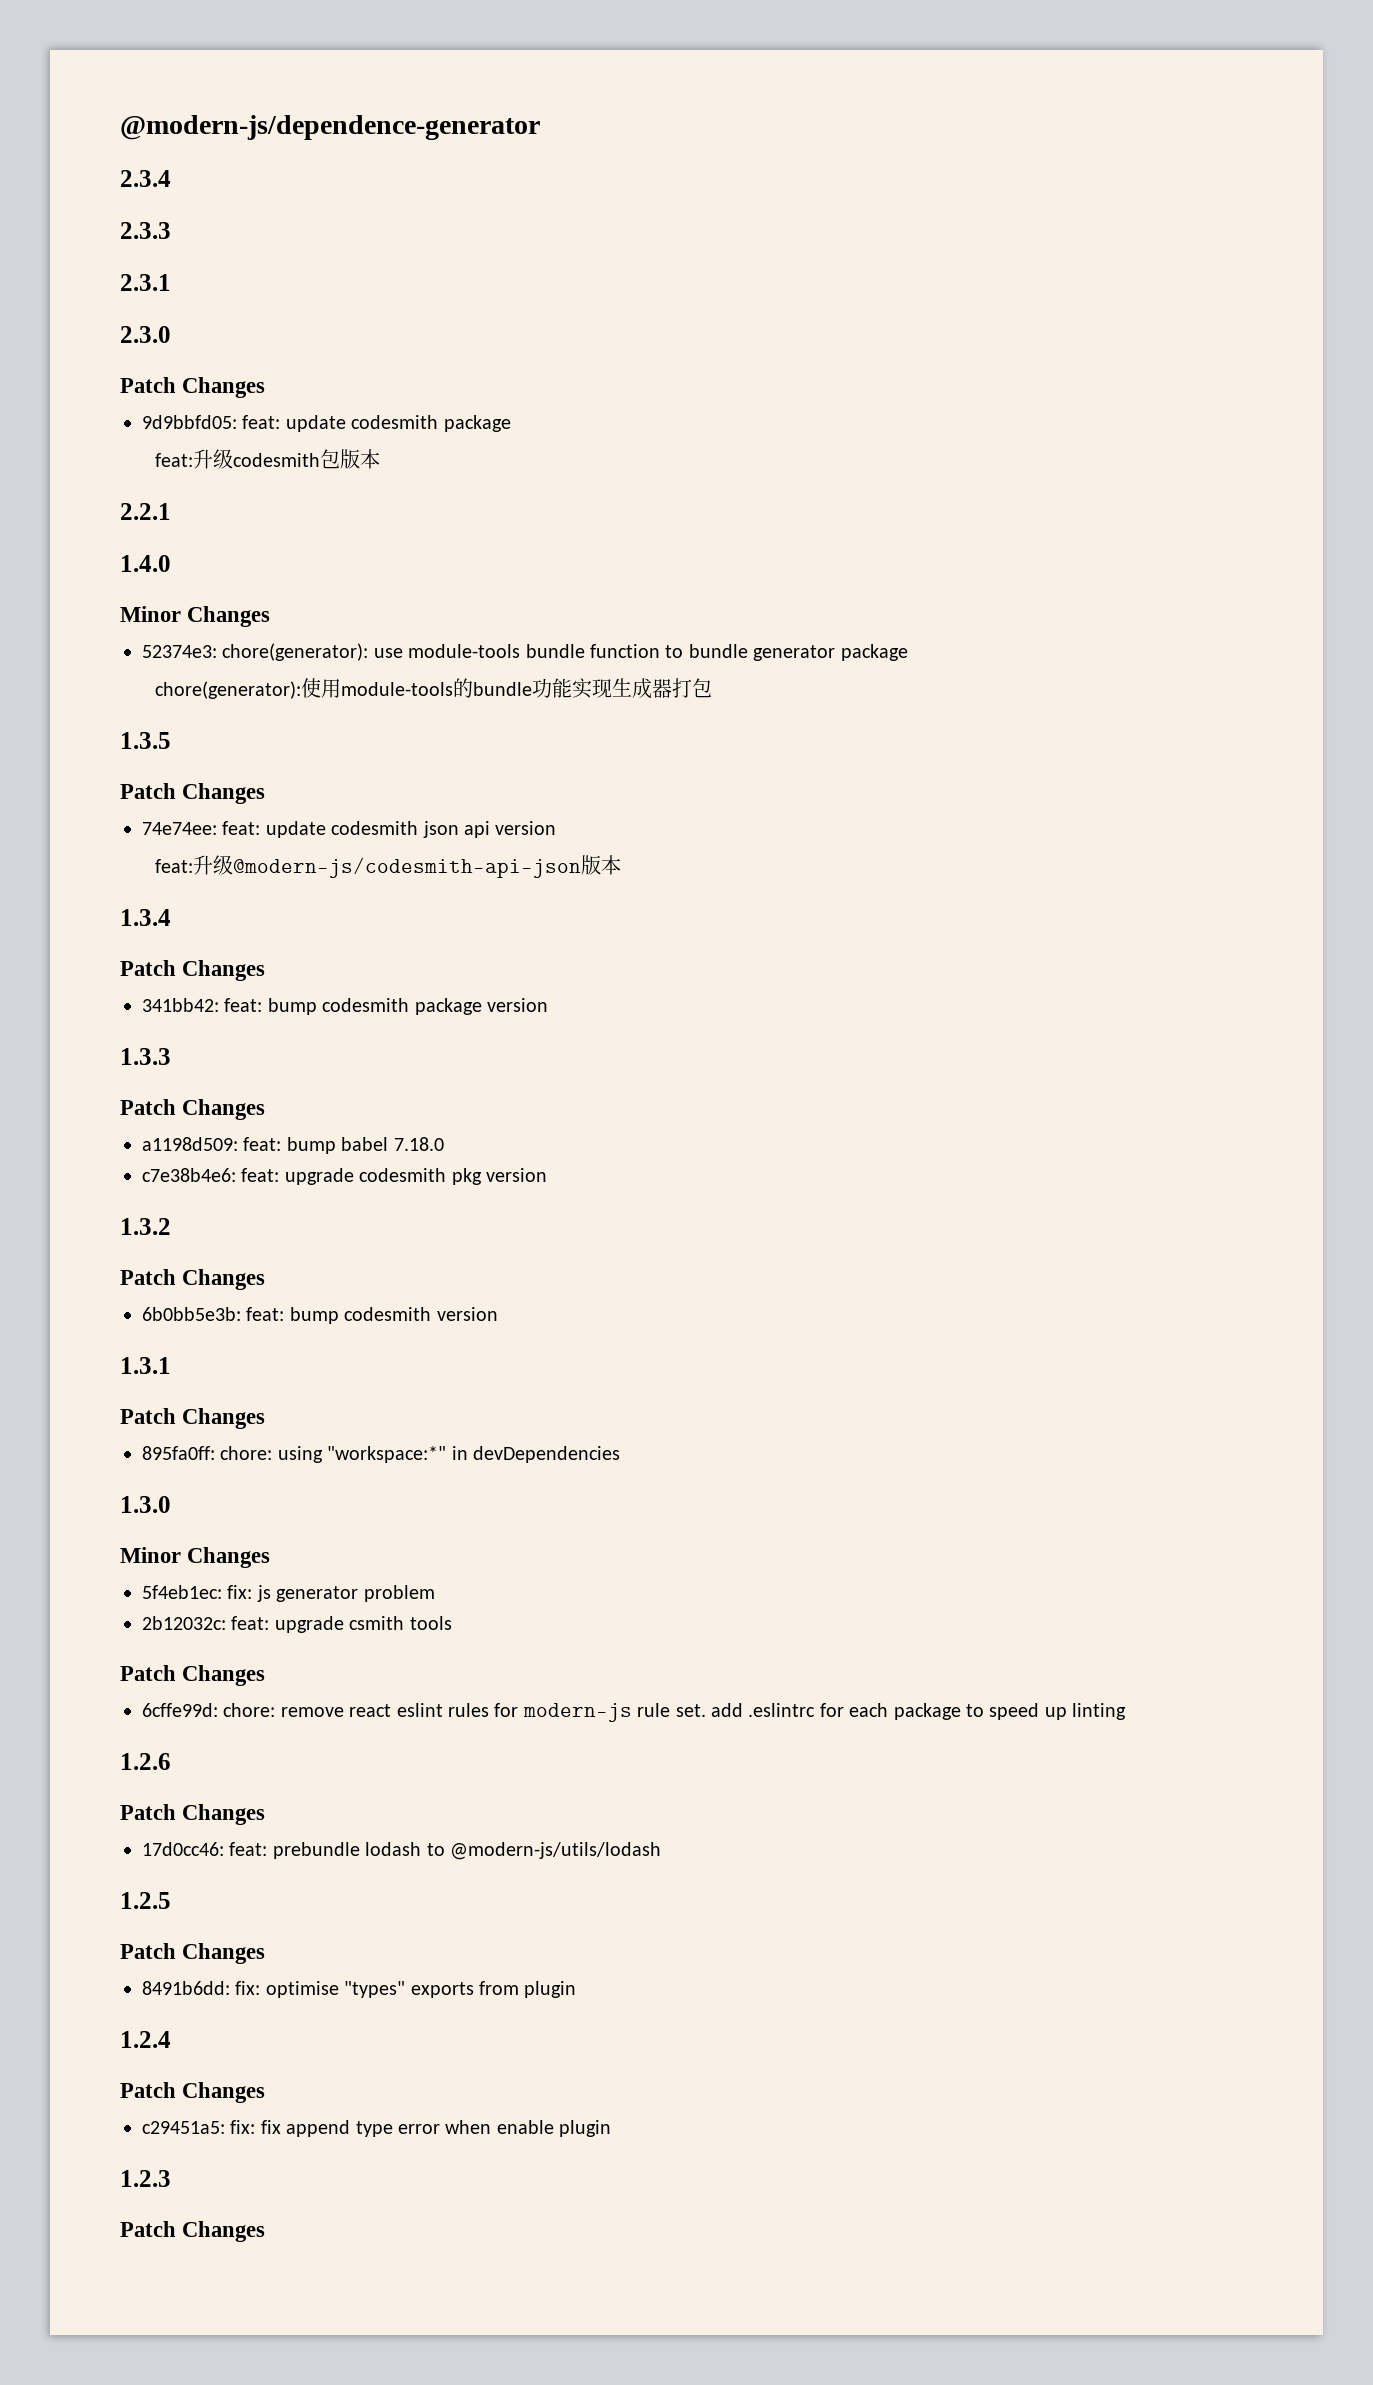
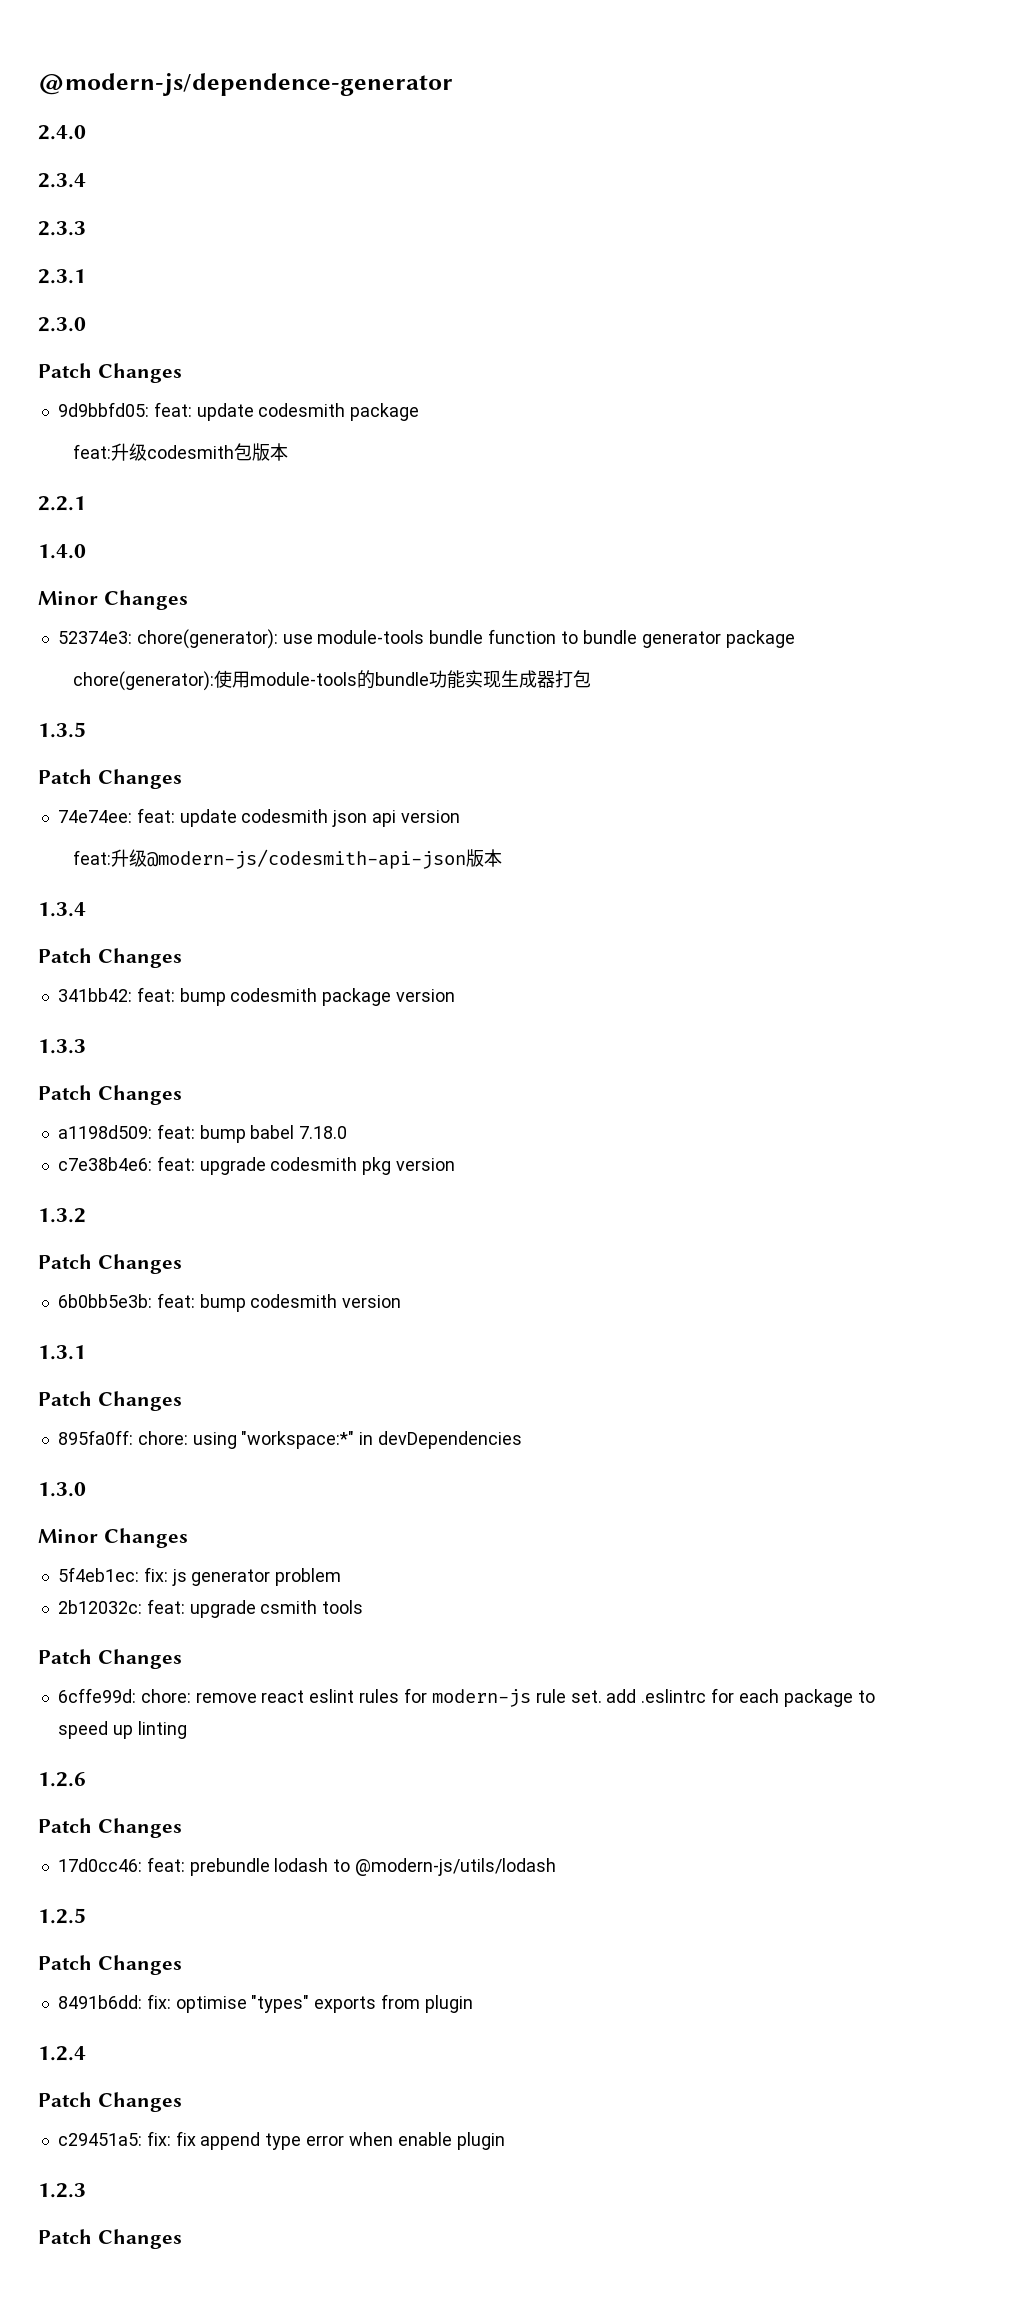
+ 2.4.0

